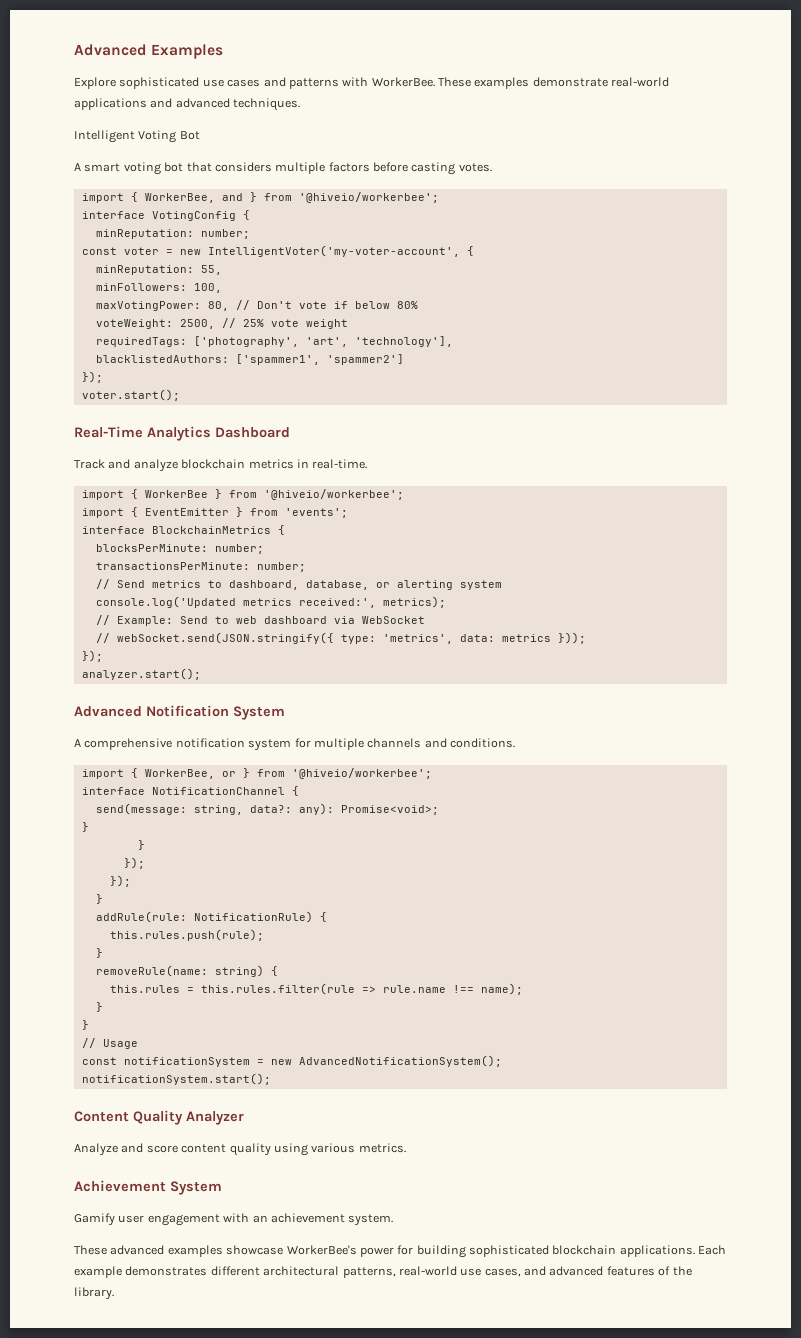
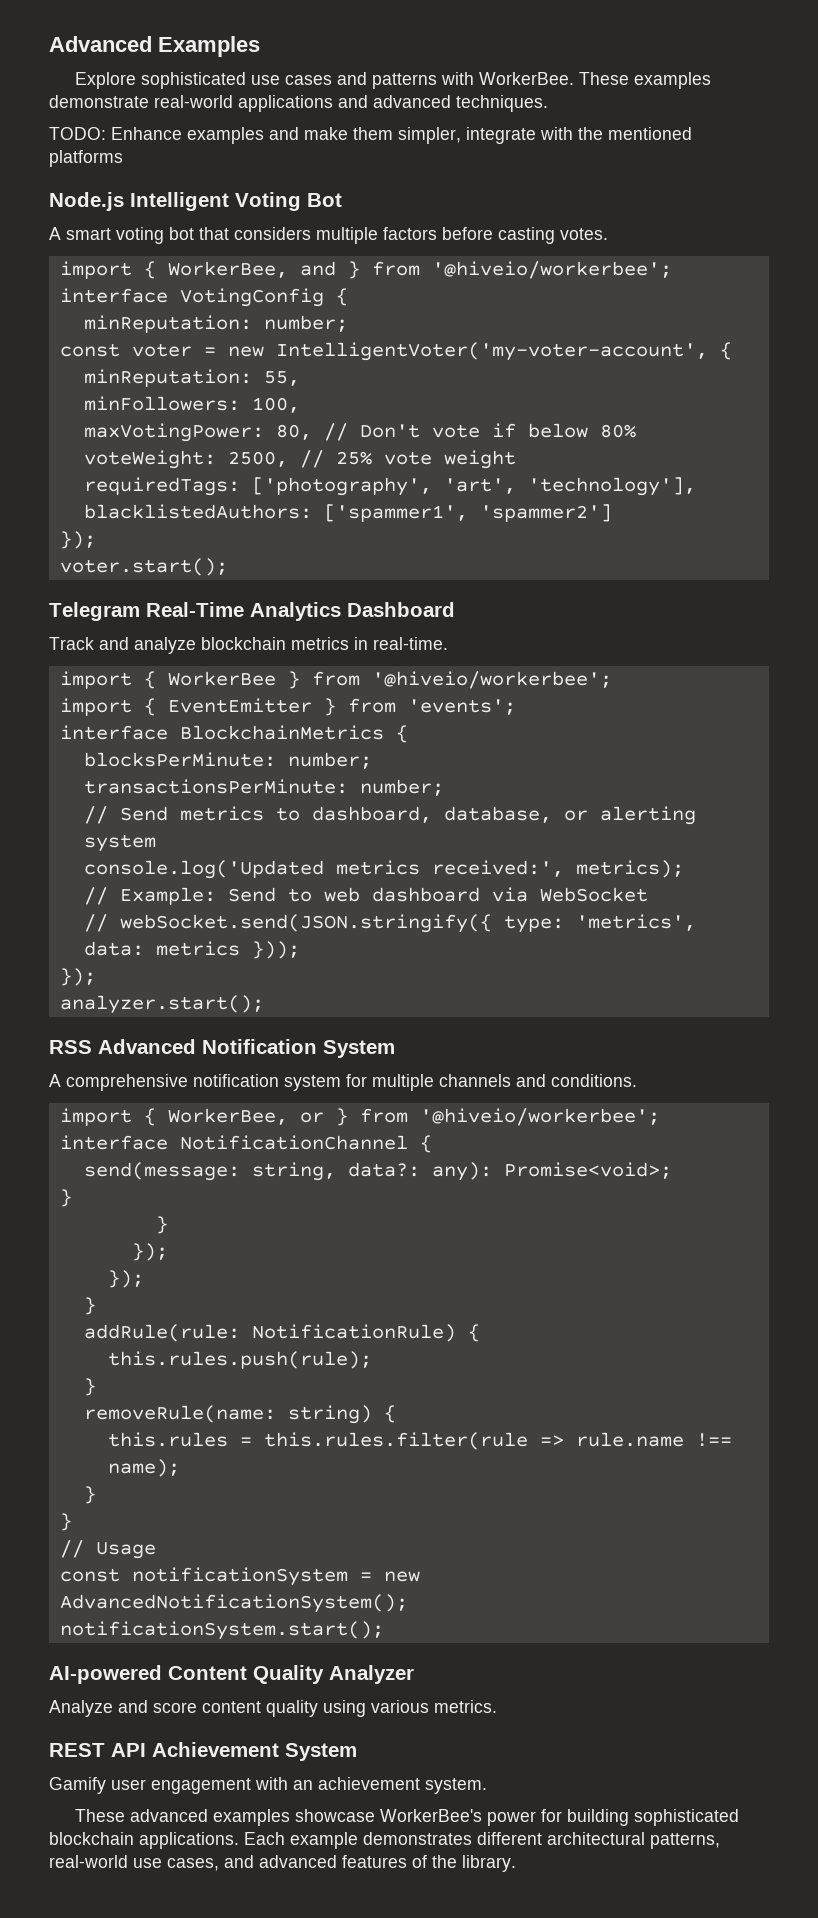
- Intelligent Voting Bot
+ TODO: Enhance examples and make them simpler, integrate with the mentioned platforms
+ Node.js Intelligent Voting Bot
- Real-Time Analytics Dashboard
+ Telegram Real-Time Analytics Dashboard
- Advanced Notification System
+ RSS Advanced Notification System
- Content Quality Analyzer
+ AI-powered Content Quality Analyzer
- Achievement System
+ REST API Achievement System

